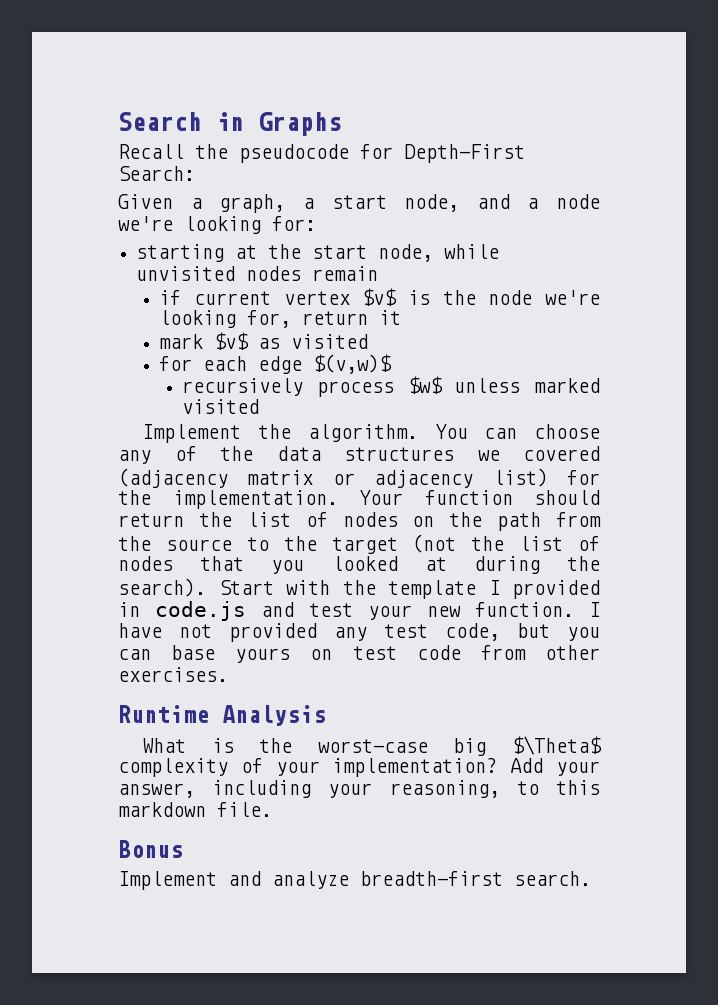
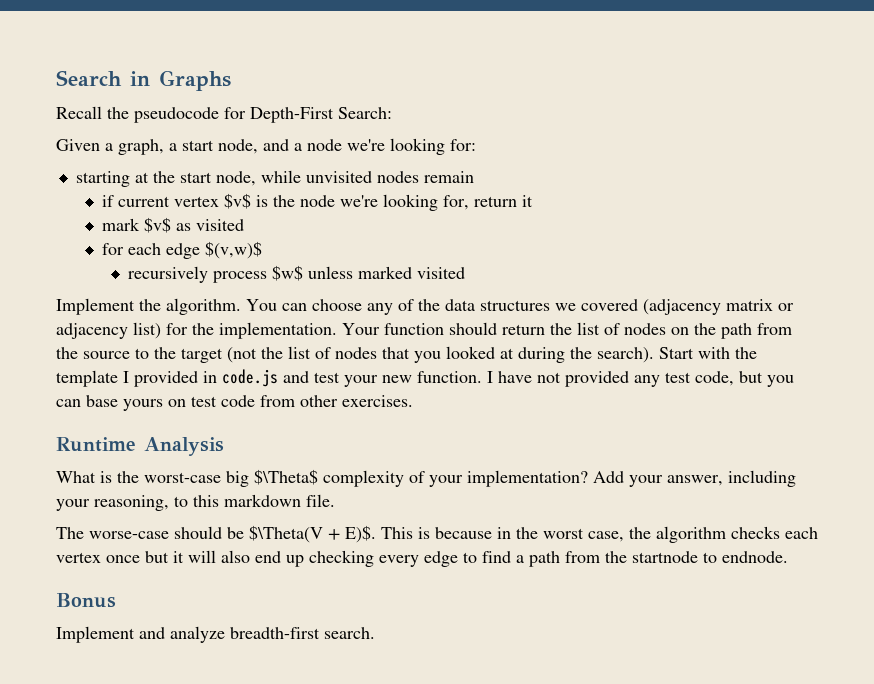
+ The worse-case should be $\Theta(V + E)$. This is because in the worst case, the algorithm checks each vertex once but it will also end up checking every edge to find a path from the startnode to endnode.

